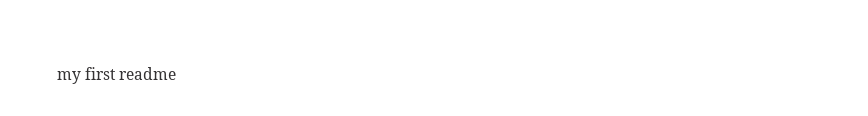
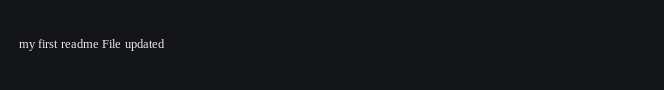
- my first readme
+ my first readme File updated

